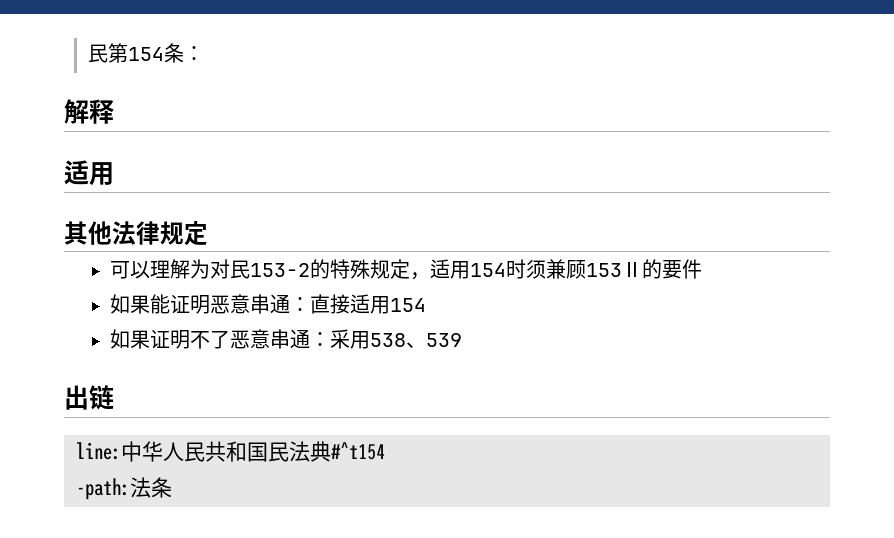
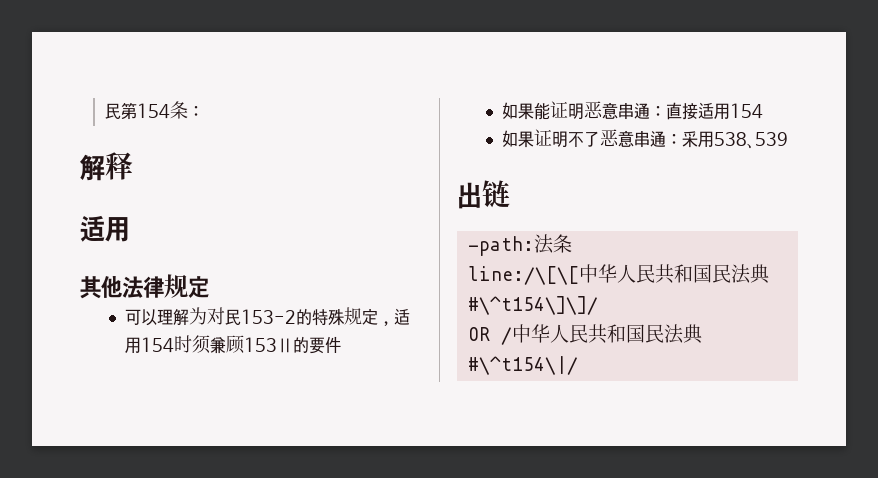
- line:中华人民共和国民法典#^t154
  -path:法条
+ line:/\[\[中华人民共和国民法典#\^t154\]\]/
+ OR /中华人民共和国民法典#\^t154\|/

